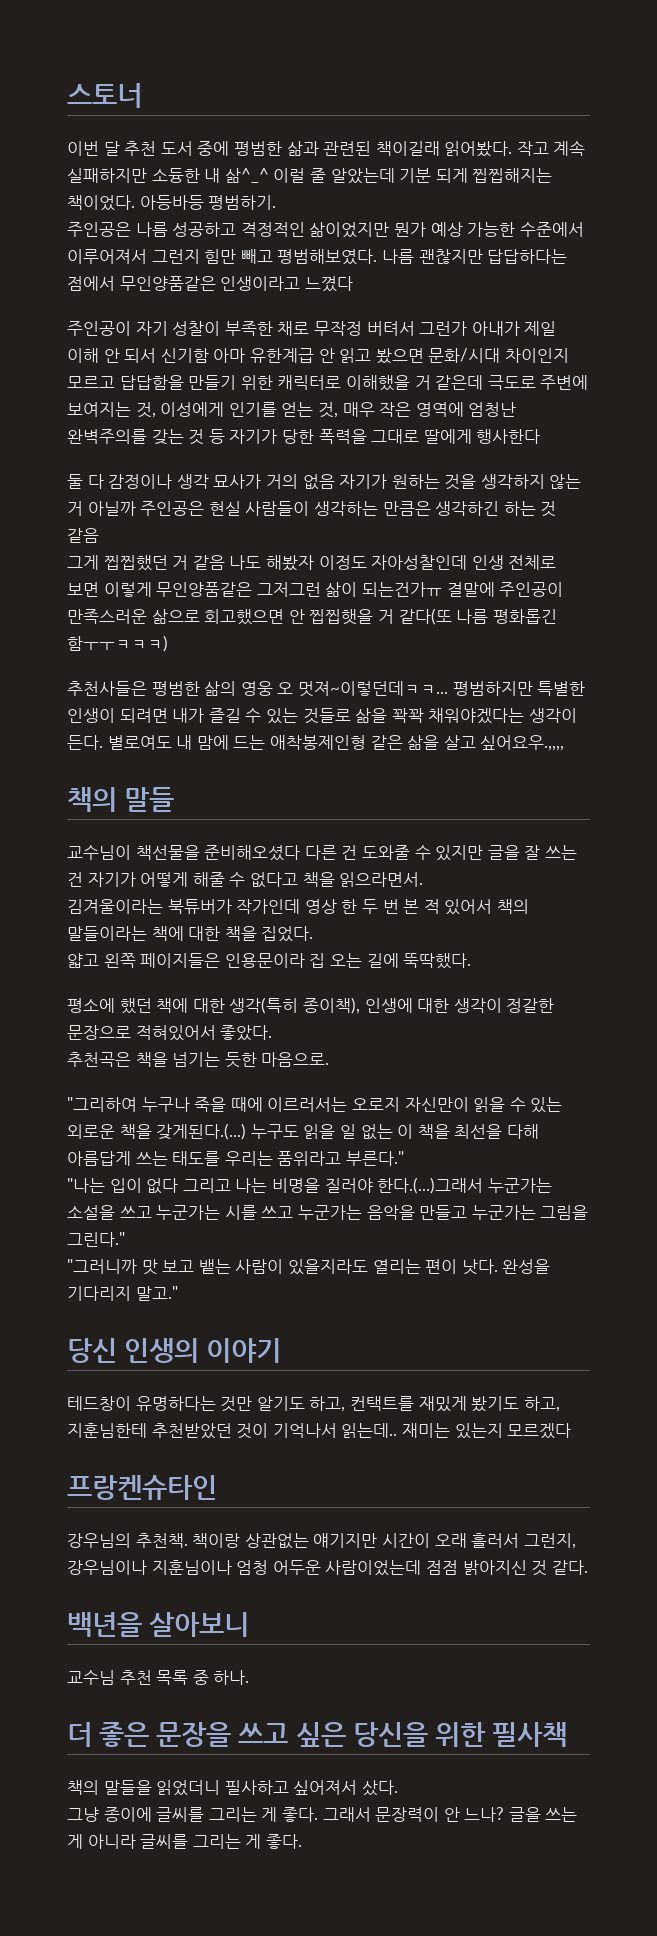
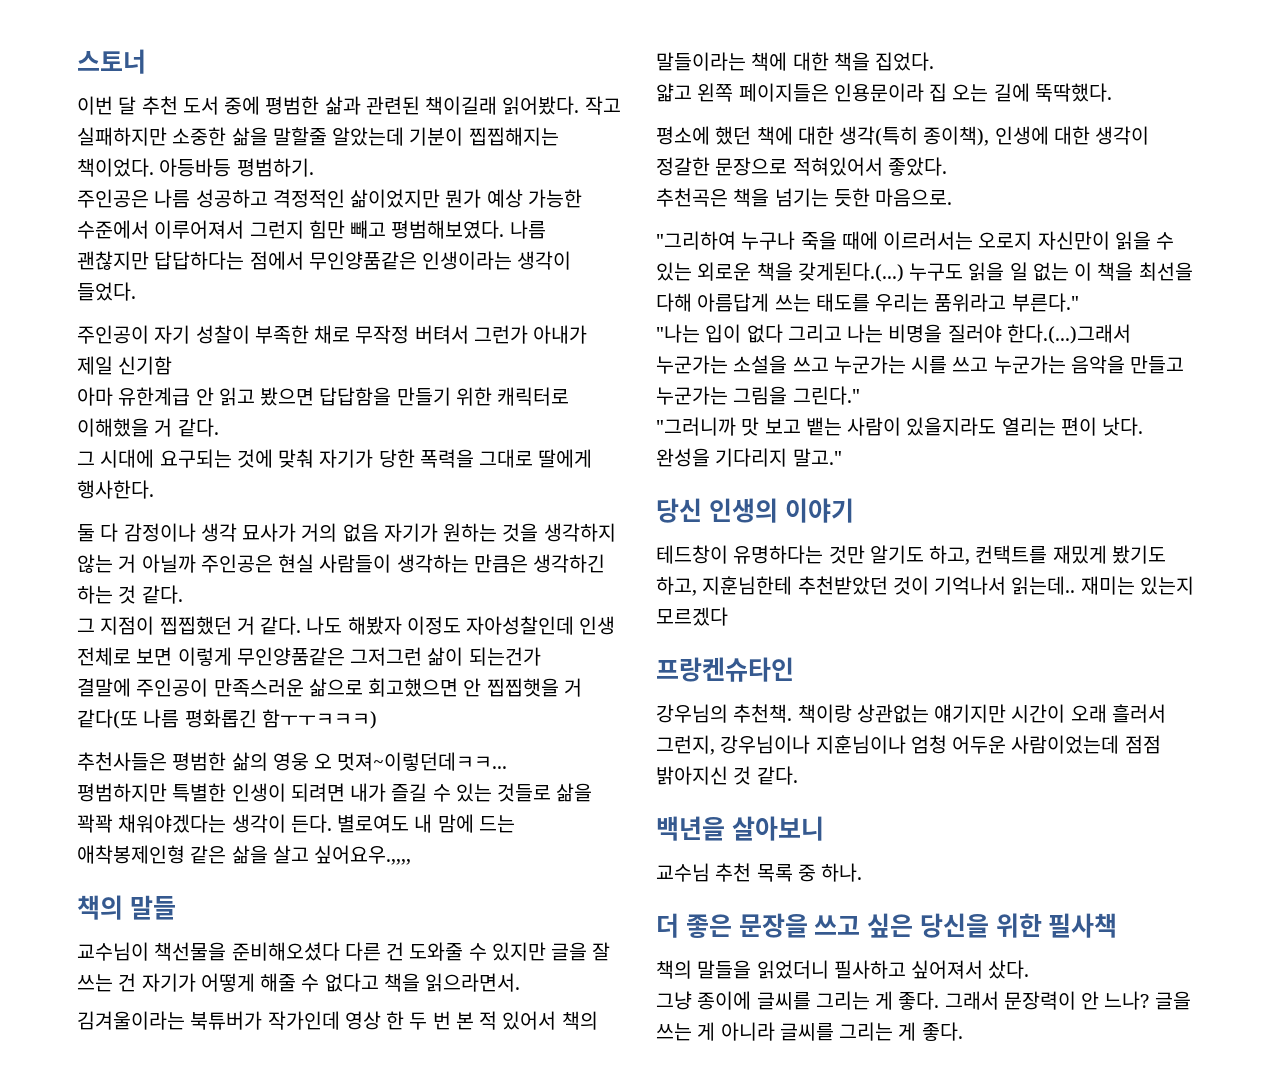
- 작고 계속 실패하지만 소듕한 내 삶^_^ 이럴 줄 알았는데 기분 되게 찝찝해지는 책이었다.
+ 작고 실패하지만 소중한 삶을 말할줄 알았는데 기분이 찝찝해지는 책이었다.
- 나름 괜찮지만 답답하다는 점에서 무인양품같은 인생이라고 느꼈다
+ 나름 괜찮지만 답답하다는 점에서 무인양품같은 인생이라는 생각이 들었다.
- 주인공이 자기 성찰이 부족한 채로 무작정 버텨서 그런가 아내가 제일 이해 안 되서 신기함 아마 유한계급 안 읽고 봤으면 문화/시대 차이인지 모르고 답답함을 만들기 위한 캐릭터로 이해했을 거 같은데 극도로 주변에 보여지는 것, 이성에게 인기를 얻는 것, 매우 작은 영역에 엄청난 완벽주의를 갖는 것 등 자기가 당한 폭력을 그대로 딸에게 행사한다
+ 주인공이 자기 성찰이 부족한 채로 무작정 버텨서 그런가 아내가 제일 신기함
+ 아마 유한계급 안 읽고 봤으면 답답함을 만들기 위한 캐릭터로 이해했을 거 같다.
+ 그 시대에 요구되는 것에 맞춰 자기가 당한 폭력을 그대로 딸에게 행사한다.
- 둘 다 감정이나 생각 묘사가 거의 없음 자기가 원하는 것을 생각하지 않는 거 아닐까 주인공은 현실 사람들이 생각하는 만큼은 생각하긴 하는 것 같음
- 그게 찝찝했던 거 같음 나도 해봤자 이정도 자아성찰인데 인생 전체로 보면 이렇게 무인양품같은 그저그런 삶이 되는건가ㅠ 결말에 주인공이 만족스러운 삶으로 회고했으면 안 찝찝햇을 거 같다(또 나름 평화롭긴 함ㅜㅜㅋㅋㅋ)
+ 둘 다 감정이나 생각 묘사가 거의 없음 자기가 원하는 것을 생각하지 않는 거 아닐까 주인공은 현실 사람들이 생각하는 만큼은 생각하긴 하는 것 같다.
+ 그 지점이 찝찝했던 거 같다. 나도 해봤자 이정도 자아성찰인데 인생 전체로 보면 이렇게 무인양품같은 그저그런 삶이 되는건가
+ 결말에 주인공이 만족스러운 삶으로 회고했으면 안 찝찝햇을 거 같다(또 나름 평화롭긴 함ㅜㅜㅋㅋㅋ)
- 추천사들은 평범한 삶의 영웅 오 멋져~이렇던데ㅋㅋ... 평범하지만 특별한 인생이 되려면 내가 즐길 수 있는 것들로 삶을 꽉꽉 채워야겠다는 생각이 든다.
+ 추천사들은 평범한 삶의 영웅 오 멋져~이렇던데ㅋㅋ...
+ 평범하지만 특별한 인생이 되려면 내가 즐길 수 있는 것들로 삶을 꽉꽉 채워야겠다는 생각이 든다.

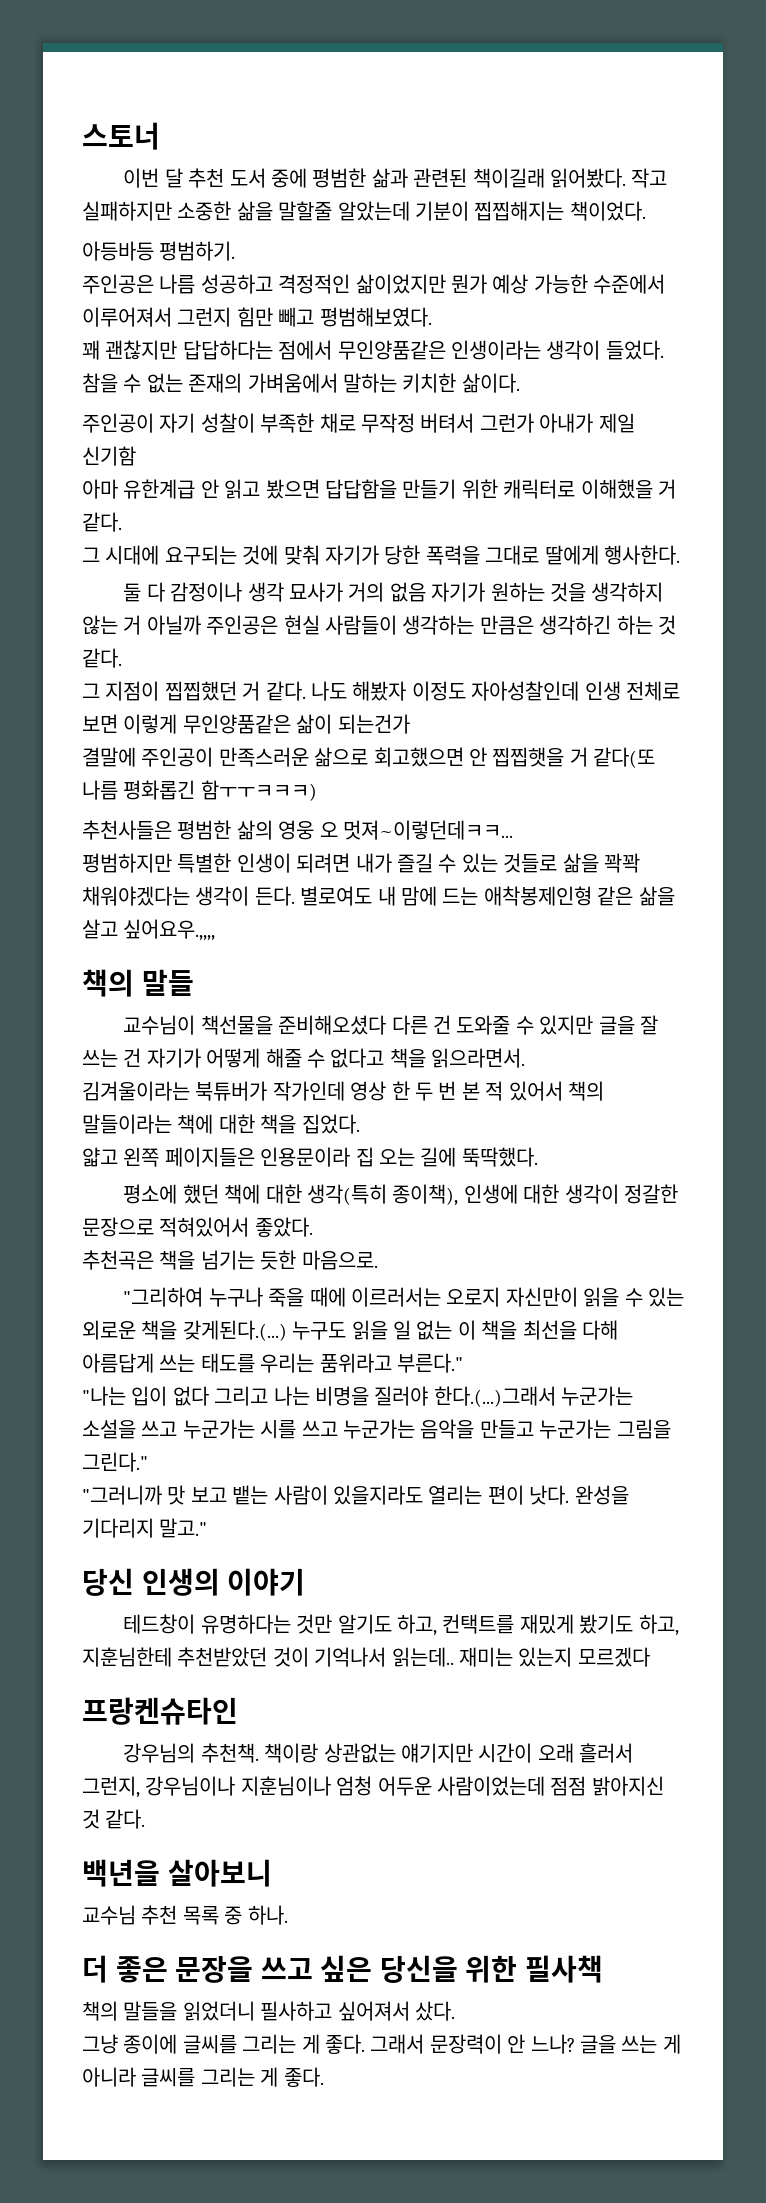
- 작고 실패하지만 소중한 삶을 말할줄 알았는데 기분이 찝찝해지는 책이었다. 아등바등 평범하기.
+ 작고 실패하지만 소중한 삶을 말할줄 알았는데 기분이 찝찝해지는 책이었다.
+ 아등바등 평범하기.
- 주인공은 나름 성공하고 격정적인 삶이었지만 뭔가 예상 가능한 수준에서 이루어져서 그런지 힘만 빼고 평범해보였다. 나름 괜찮지만 답답하다는 점에서 무인양품같은 인생이라는 생각이 들었다.
+ 주인공은 나름 성공하고 격정적인 삶이었지만 뭔가 예상 가능한 수준에서 이루어져서 그런지 힘만 빼고 평범해보였다.
+ 꽤 괜찮지만 답답하다는 점에서 무인양품같은 인생이라는 생각이 들었다. 참을 수 없는 존재의 가벼움에서 말하는 키치한 삶이다.
- 나도 해봤자 이정도 자아성찰인데 인생 전체로 보면 이렇게 무인양품같은 그저그런 삶이 되는건가
+ 나도 해봤자 이정도 자아성찰인데 인생 전체로 보면 이렇게 무인양품같은 삶이 되는건가

